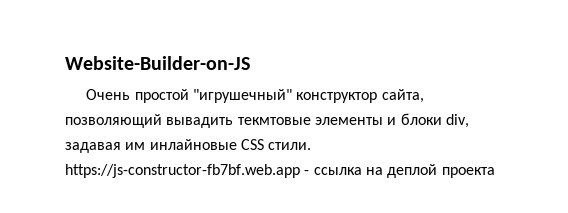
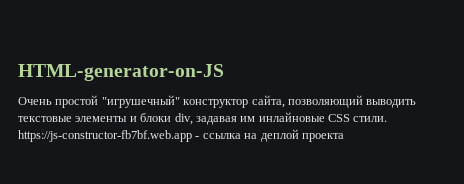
- Website-Builder-on-JS
+ HTML-generator-on-JS
- Очень простой "игрушечный" конструктор сайта, позволяющий вывадить текмтовые элементы и блоки div, задавая им инлайновые CSS стили. https://js-constructor-fb7bf.web.app - ссылка на деплой проекта
+ Очень простой "игрушечный" конструктор сайта, позволяющий выводить текстовые элементы и блоки div, задавая им инлайновые CSS стили. https://js-constructor-fb7bf.web.app - ссылка на деплой проекта

